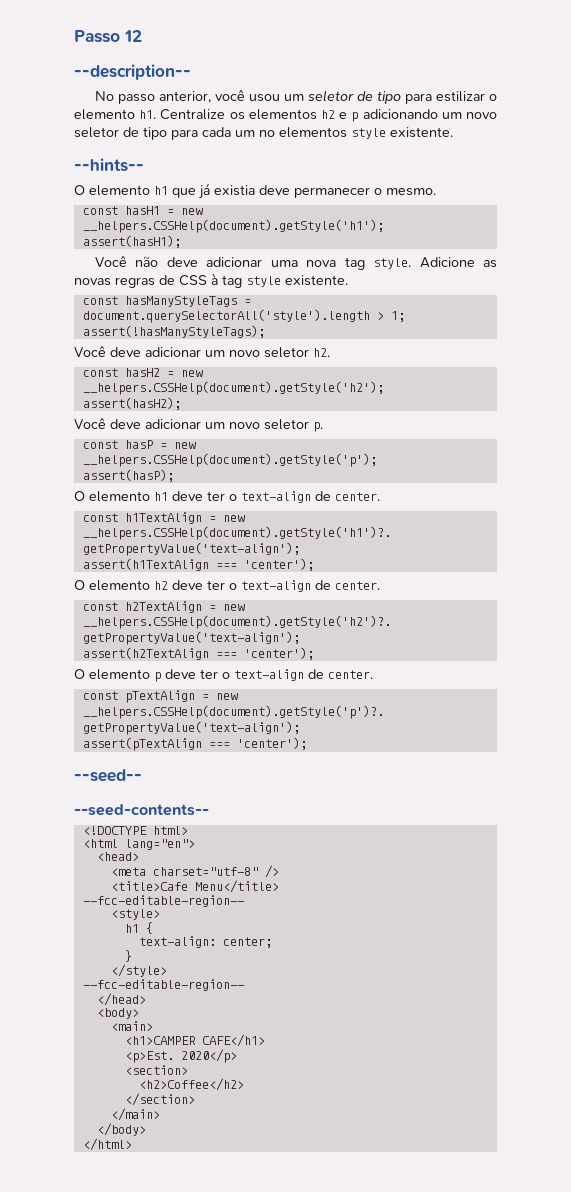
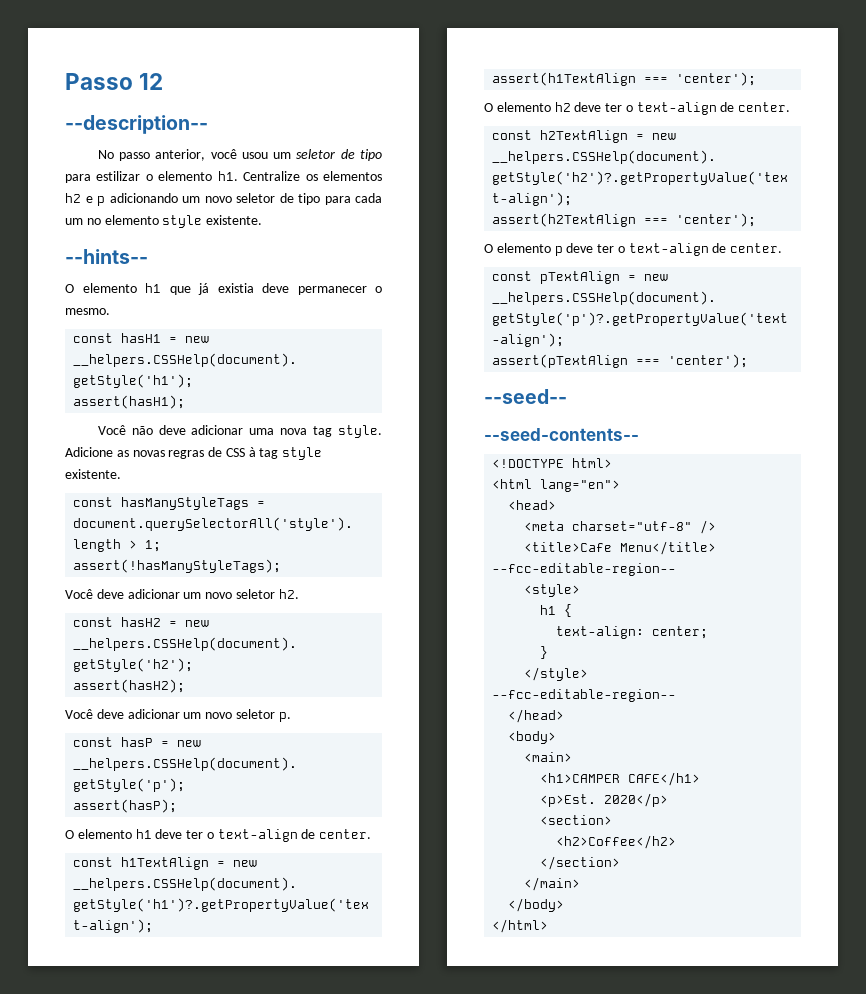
- Centralize os elementos h2 e p adicionando um novo seletor de tipo para cada um no elementos style existente.
+ Centralize os elementos h2 e p adicionando um novo seletor de tipo para cada um no elemento style existente.

